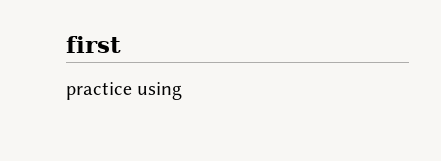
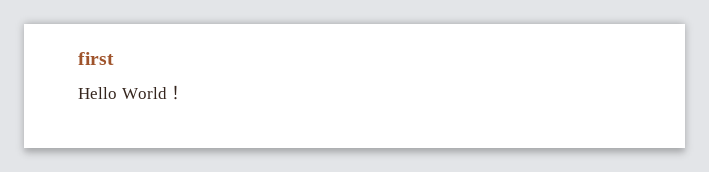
- practice using
+ Hello World！

